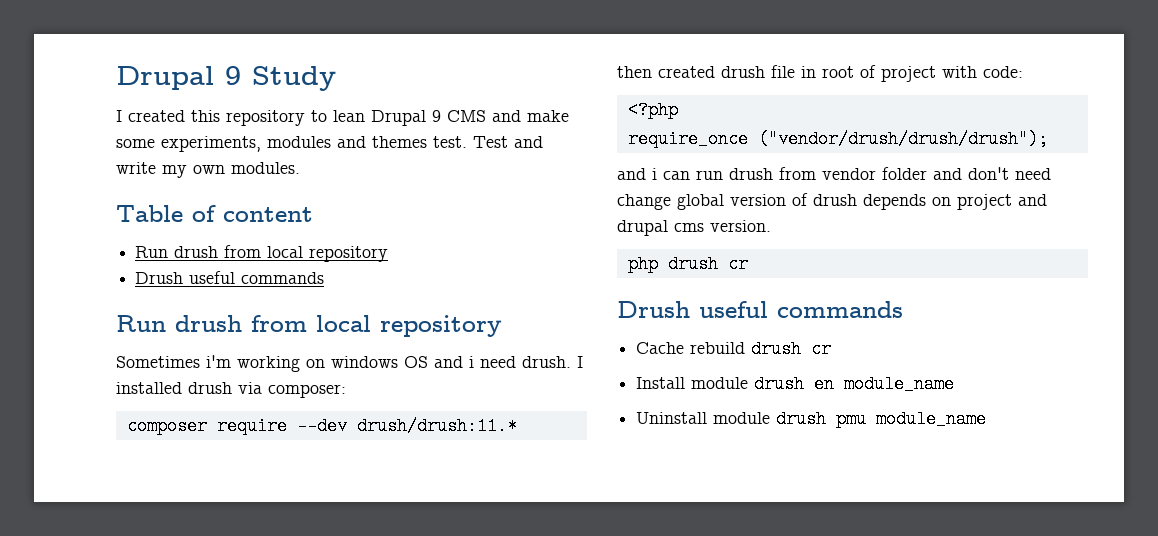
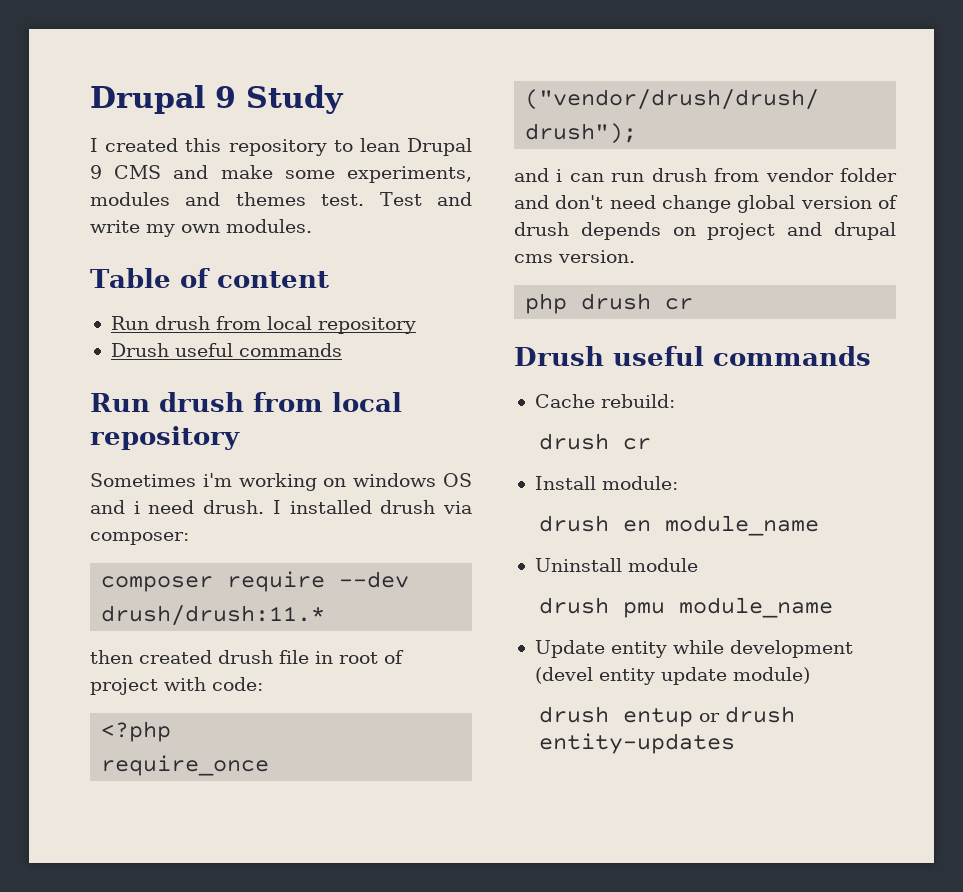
- Cache rebuild drush cr
+ Cache rebuild:
+ drush cr
- Install module drush en module_name
+ Install module:
+ drush en module_name
- Uninstall module drush pmu module_name
+ Uninstall module
+ drush pmu module_name
+ Update entity while development (devel entity update module)
+ drush entup or drush entity-updates

